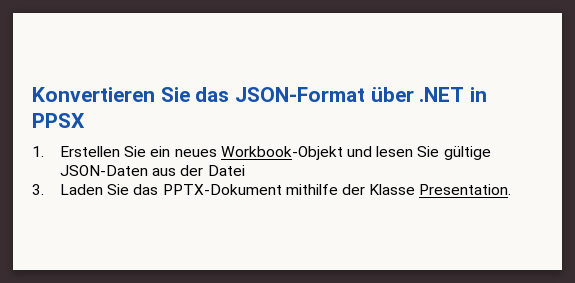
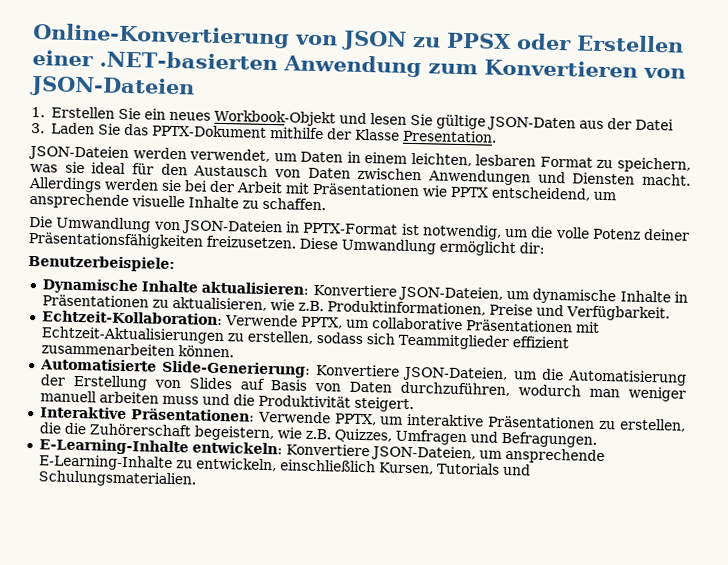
- Konvertieren Sie das JSON-Format über .NET in PPSX
+ Online-Konvertierung von JSON zu PPSX oder Erstellen einer .NET-basierten Anwendung zum Konvertieren von JSON-Dateien
+ JSON-Dateien werden verwendet, um Daten in einem leichten, lesbaren Format zu speichern, was sie ideal für den Austausch von Daten zwischen Anwendungen und Diensten macht. Allerdings werden sie bei der Arbeit mit Präsentationen wie PPTX entscheidend, um ansprechende visuelle Inhalte zu schaffen.
+ Die Umwandlung von JSON-Dateien in PPTX-Format ist notwendig, um die volle Potenz deiner Präsentationsfähigkeiten freizusetzen. Diese Umwandlung ermöglicht dir:
+ Benutzerbeispiele:
+ Dynamische Inhalte aktualisieren: Konvertiere JSON-Dateien, um dynamische Inhalte in Präsentationen zu aktualisieren, wie z.B. Produktinformationen, Preise und Verfügbarkeit.
+ Echtzeit-Kollaboration: Verwende PPTX, um collaborative Präsentationen mit Echtzeit-Aktualisierungen zu erstellen, sodass sich Teammitglieder effizient zusammenarbeiten können.
+ Automatisierte Slide-Generierung: Konvertiere JSON-Dateien, um die Automatisierung der Erstellung von Slides auf Basis von Daten durchzuführen, wodurch man weniger manuell arbeiten muss und die Produktivität steigert.
+ Interaktive Präsentationen: Verwende PPTX, um interaktive Präsentationen zu erstellen, die die Zuhörerschaft begeistern, wie z.B. Quizzes, Umfragen und Befragungen.
+ E-Learning-Inhalte entwickeln: Konvertiere JSON-Dateien, um ansprechende E-Learning-Inhalte zu entwickeln, einschließlich Kursen, Tutorials und Schulungsmaterialien.

